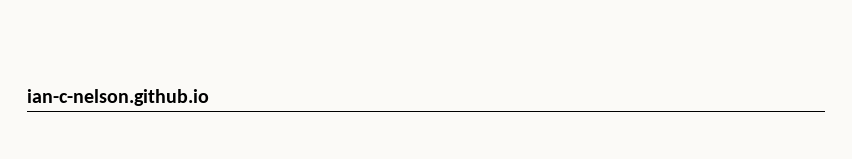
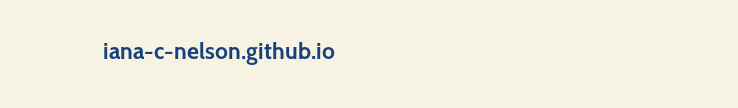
- ian-c-nelson.github.io
+ iana-c-nelson.github.io

